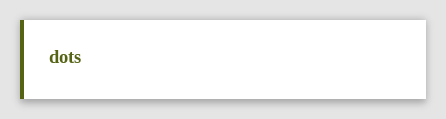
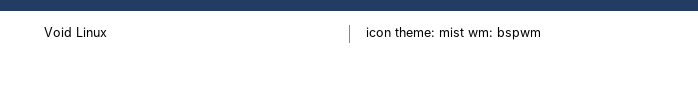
- dots
+ Void Linux
+ icon theme: mist wm: bspwm

